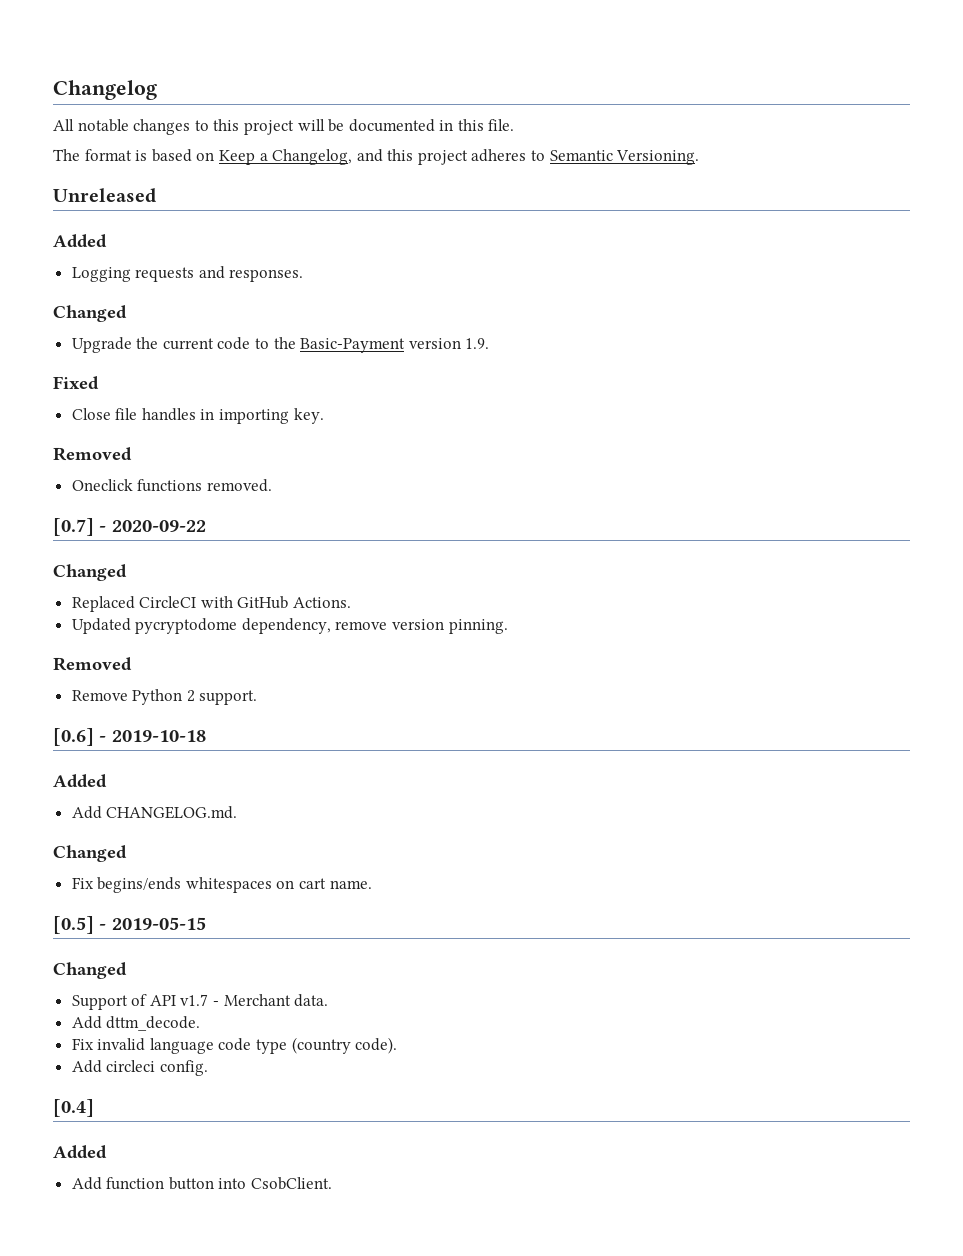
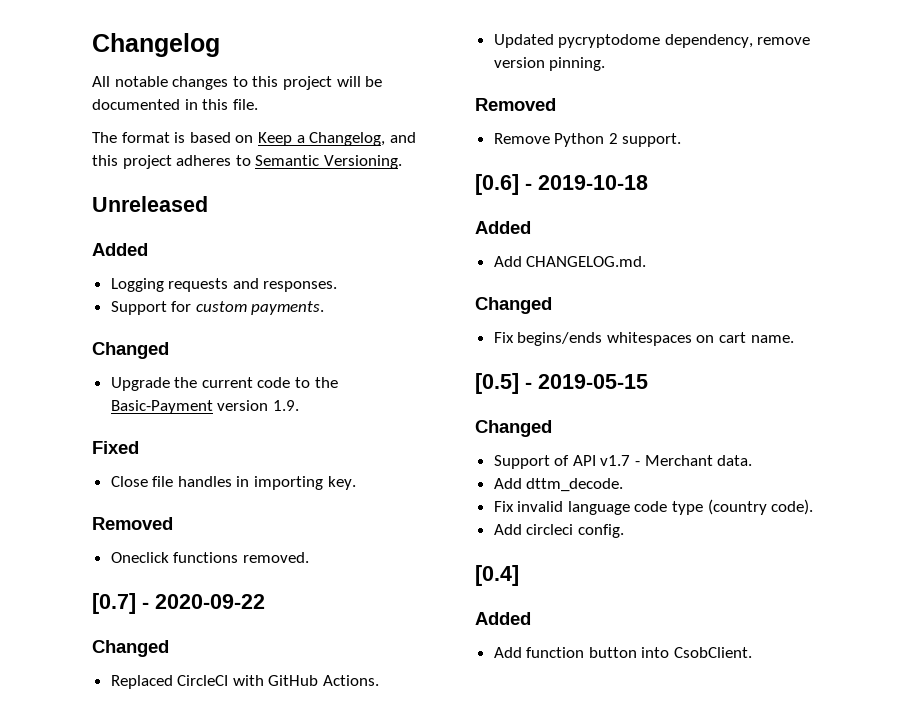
+ Support for custom payments.

